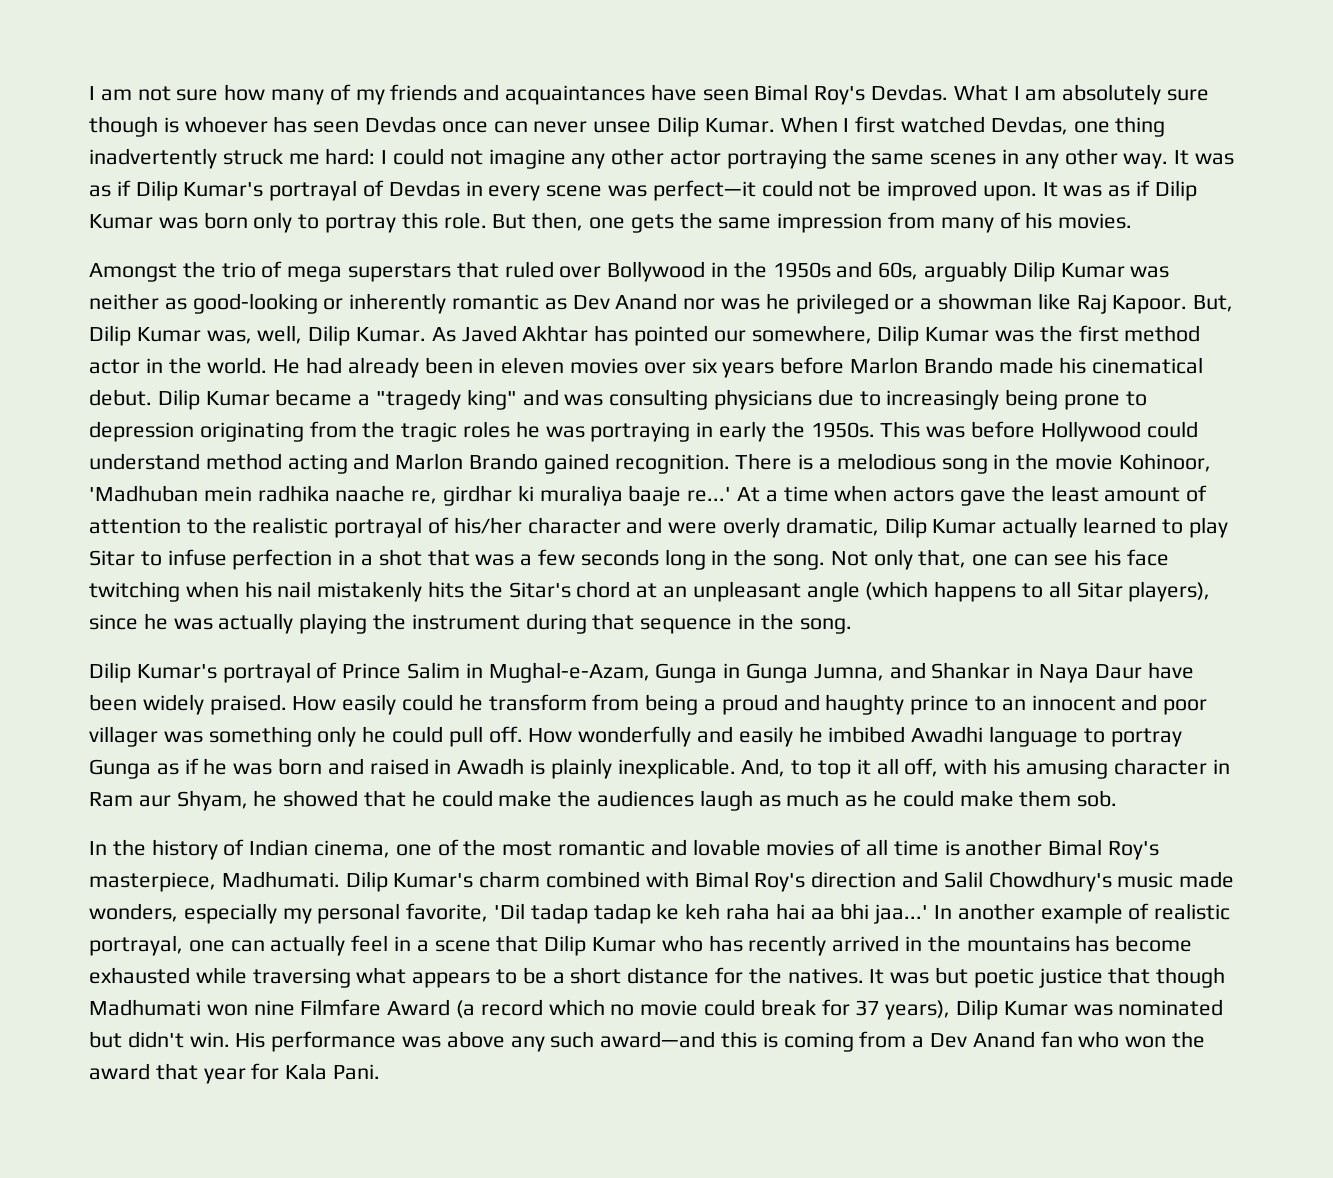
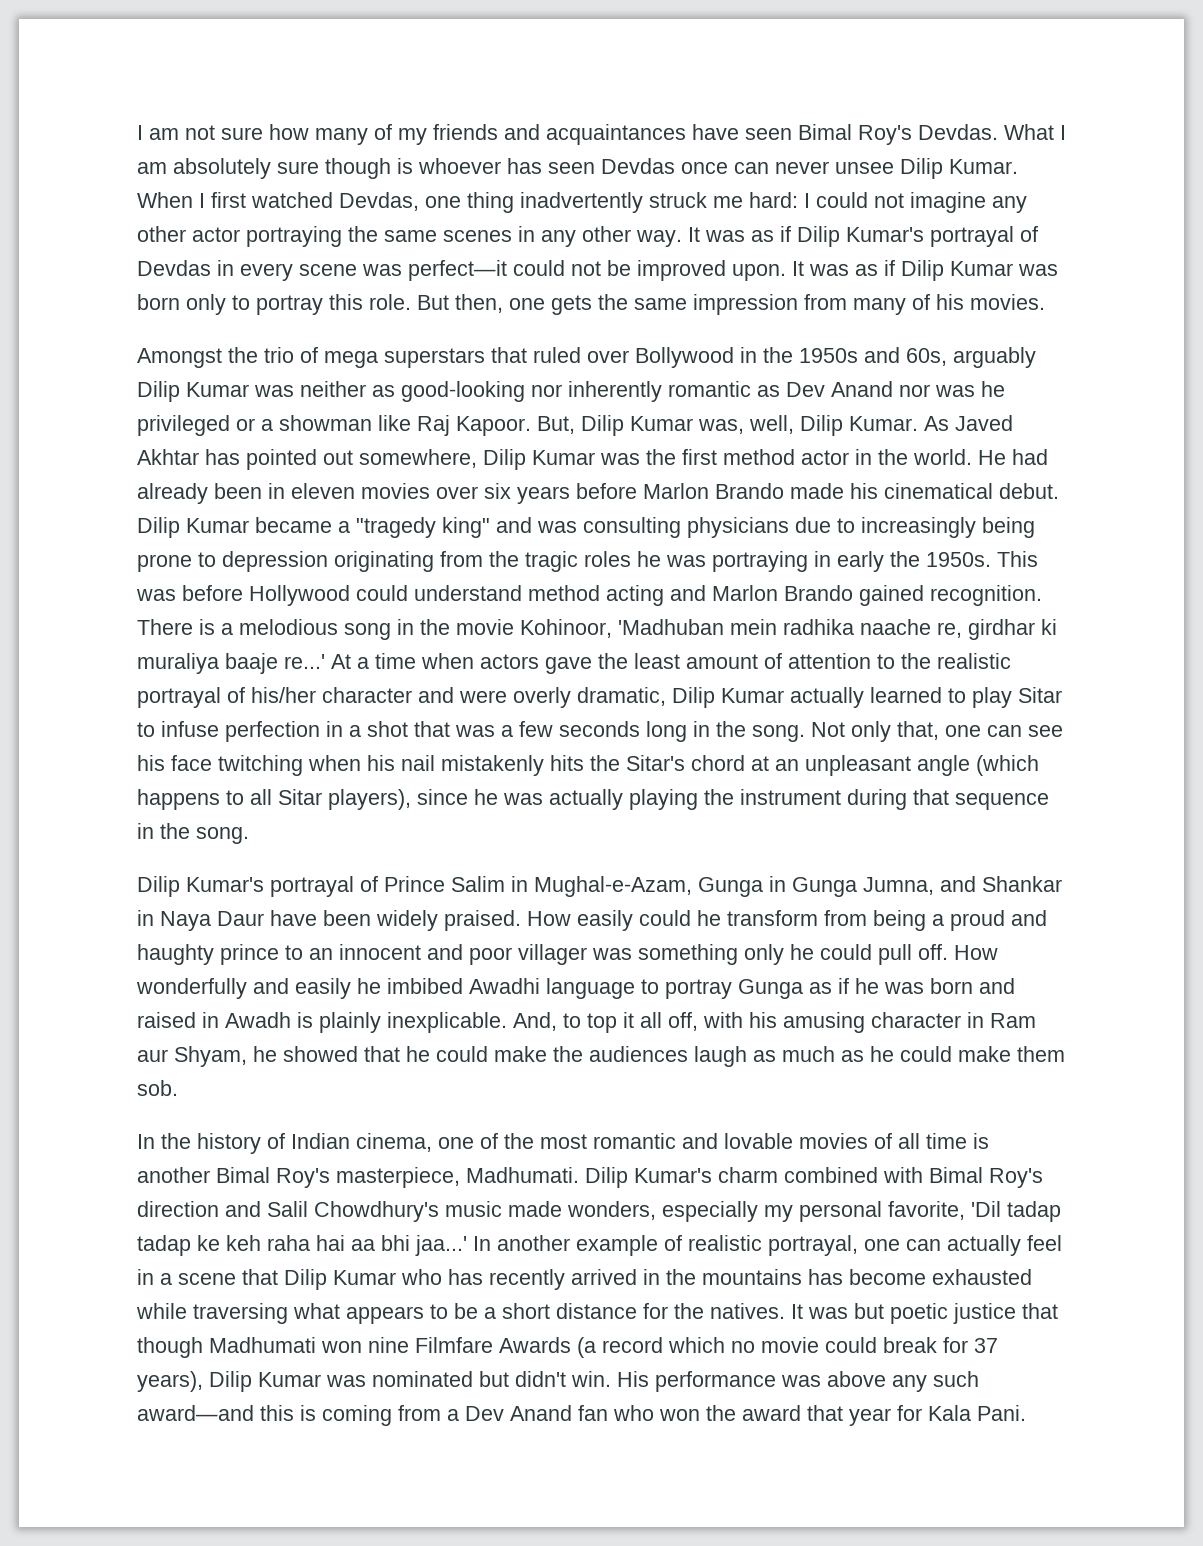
- Amongst the trio of mega superstars that ruled over Bollywood in the 1950s and 60s, arguably Dilip Kumar was neither as good-looking or inherently romantic as Dev Anand nor was he privileged or a showman like Raj Kapoor.
+ Amongst the trio of mega superstars that ruled over Bollywood in the 1950s and 60s, arguably Dilip Kumar was neither as good-looking nor inherently romantic as Dev Anand nor was he privileged or a showman like Raj Kapoor.
- As Javed Akhtar has pointed our somewhere, Dilip Kumar was the first method actor in the world.
+ As Javed Akhtar has pointed out somewhere, Dilip Kumar was the first method actor in the world.
- It was but poetic justice that though Madhumati won nine Filmfare Award (a record which no movie could break for 37 years), Dilip Kumar was nominated but didn't win.
+ It was but poetic justice that though Madhumati won nine Filmfare Awards (a record which no movie could break for 37 years), Dilip Kumar was nominated but didn't win.

